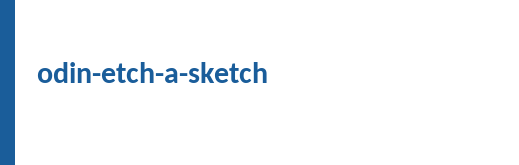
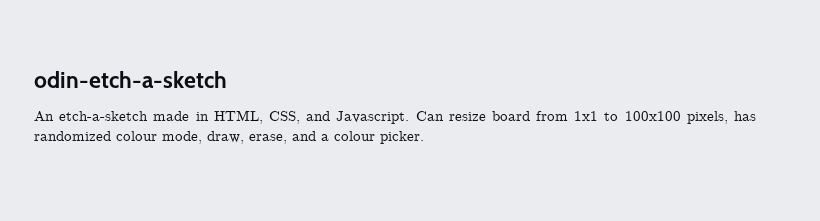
+ An etch-a-sketch made in HTML, CSS, and Javascript. Can resize board from 1x1 to 100x100 pixels, has randomized colour mode, draw, erase, and a colour picker.

